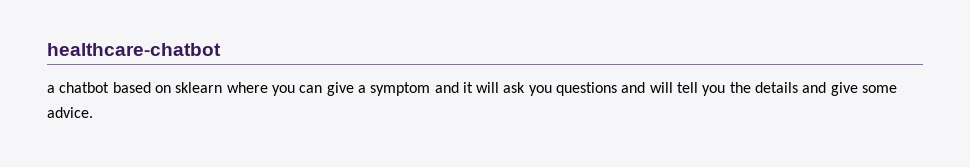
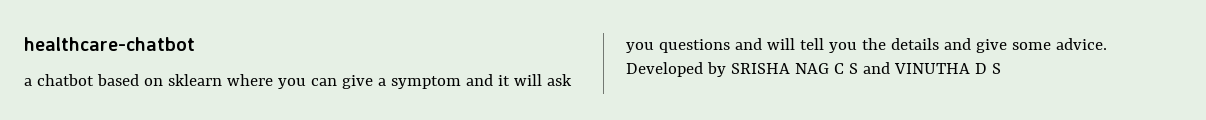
+ Developed by SRISHA NAG C S and VINUTHA D S

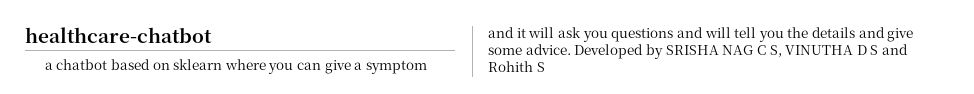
- Developed by SRISHA NAG C S and VINUTHA D S
+ Developed by SRISHA NAG C S, VINUTHA D S and Rohith S

